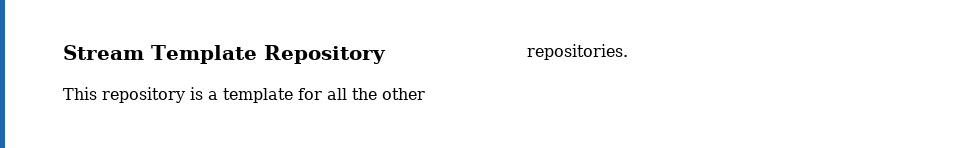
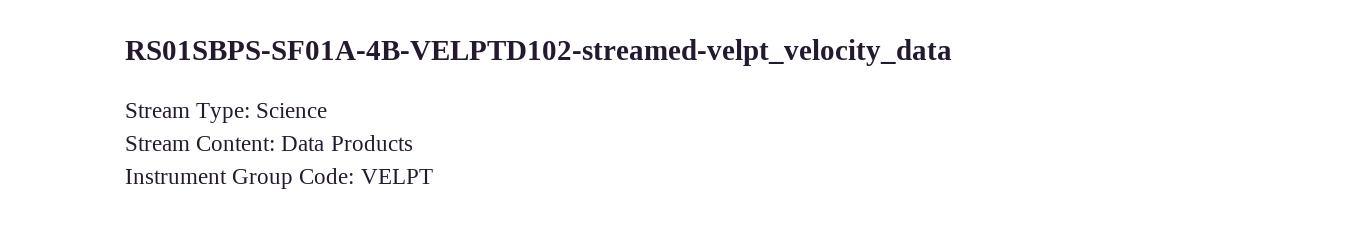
- Stream Template Repository
- This repository is a template for all the other repositories.
+ RS01SBPS-SF01A-4B-VELPTD102-streamed-velpt_velocity_data
+ Stream Type: Science
+ Stream Content: Data Products
+ Instrument Group Code: VELPT

